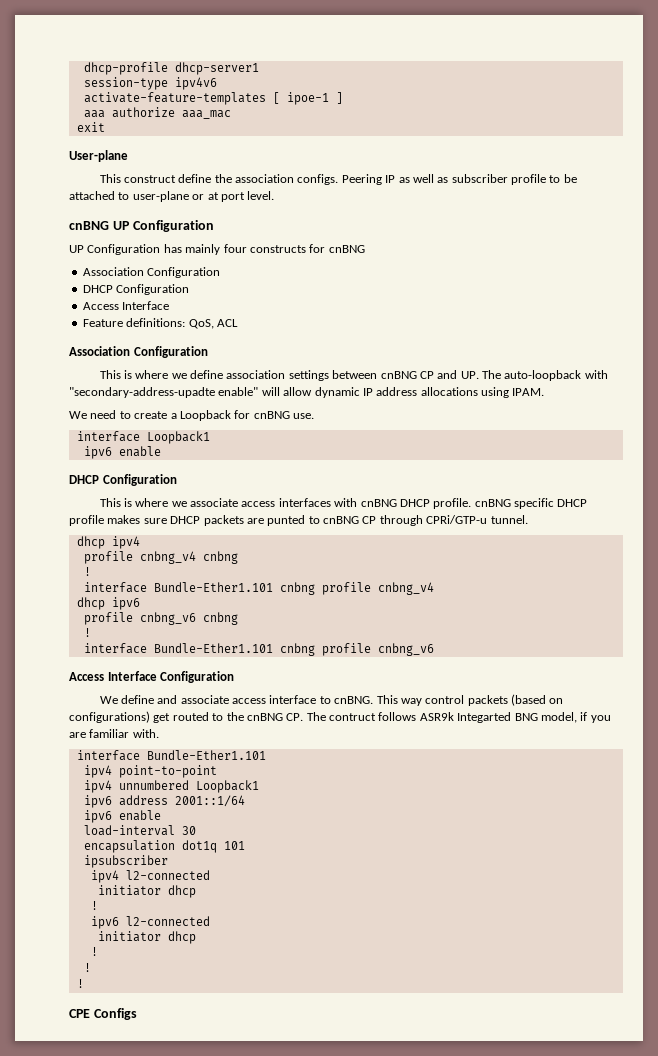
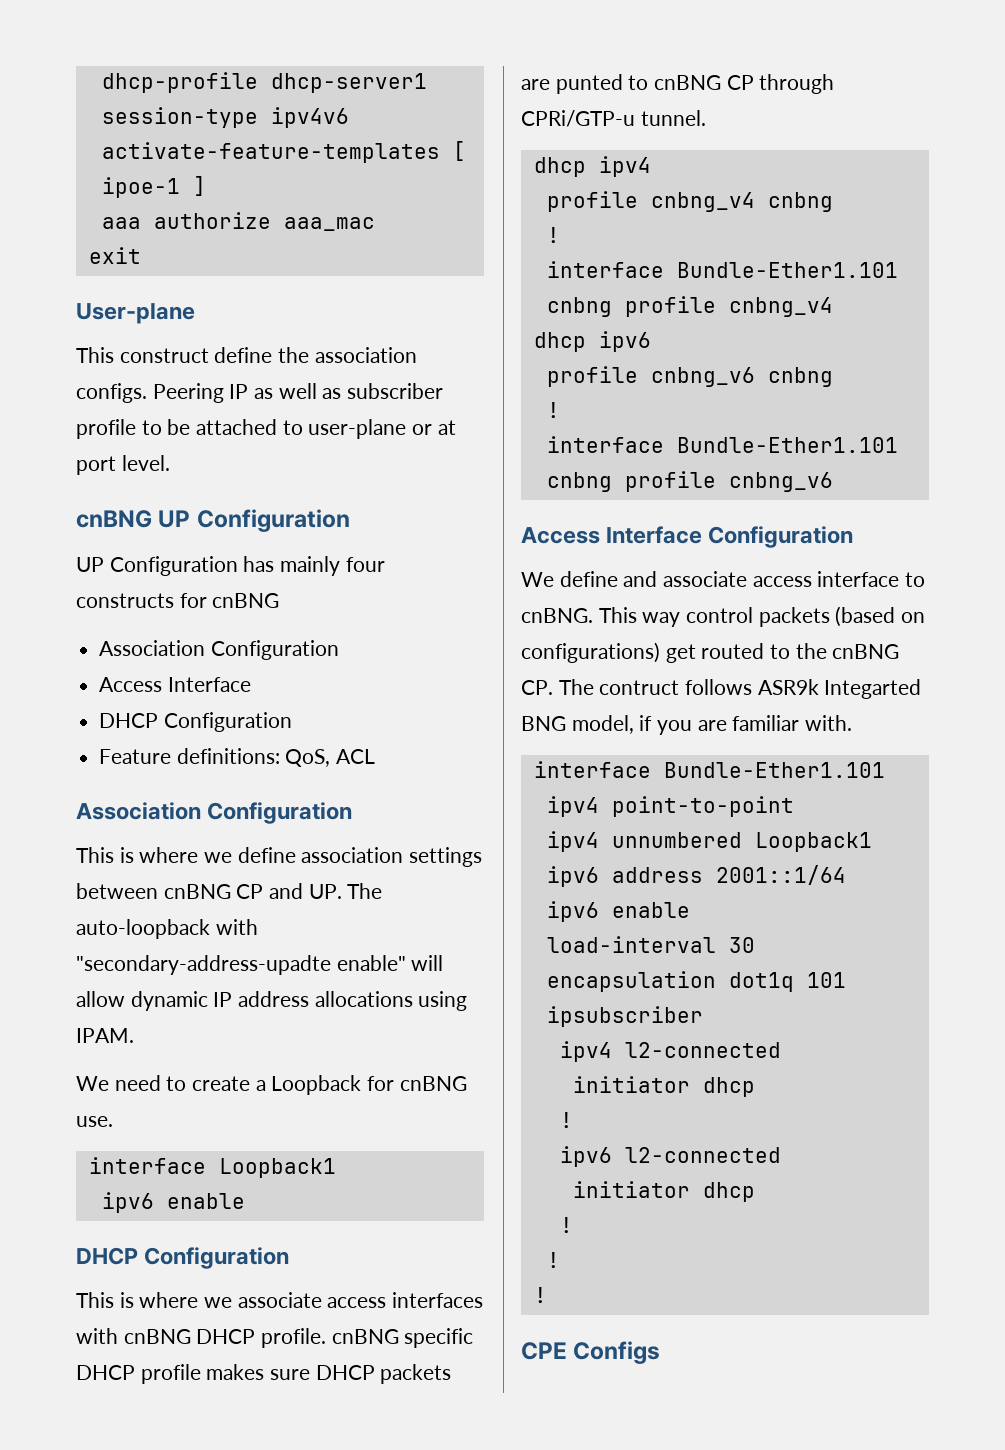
  UP Configuration has mainly four constructs for cnBNG
  Association Configuration
+ Access Interface
  DHCP Configuration
- Access Interface

